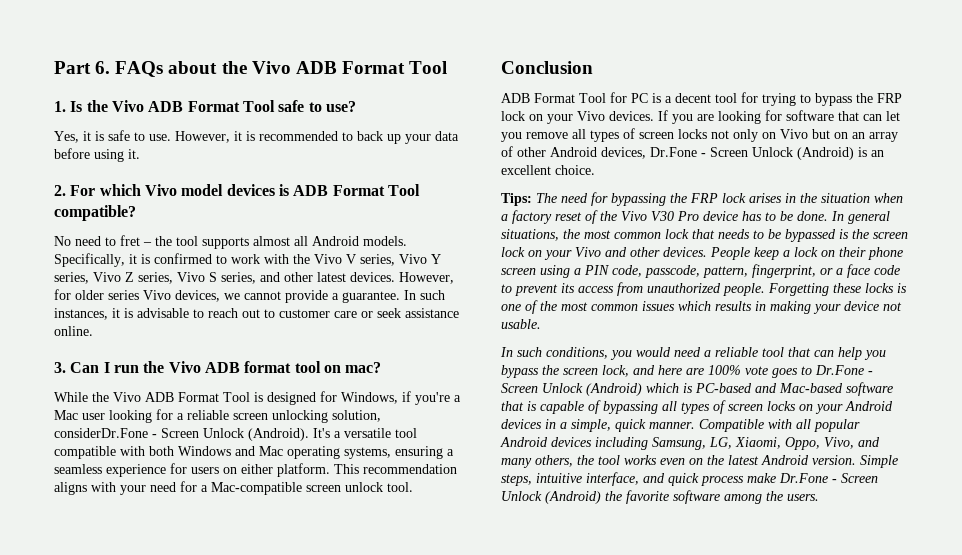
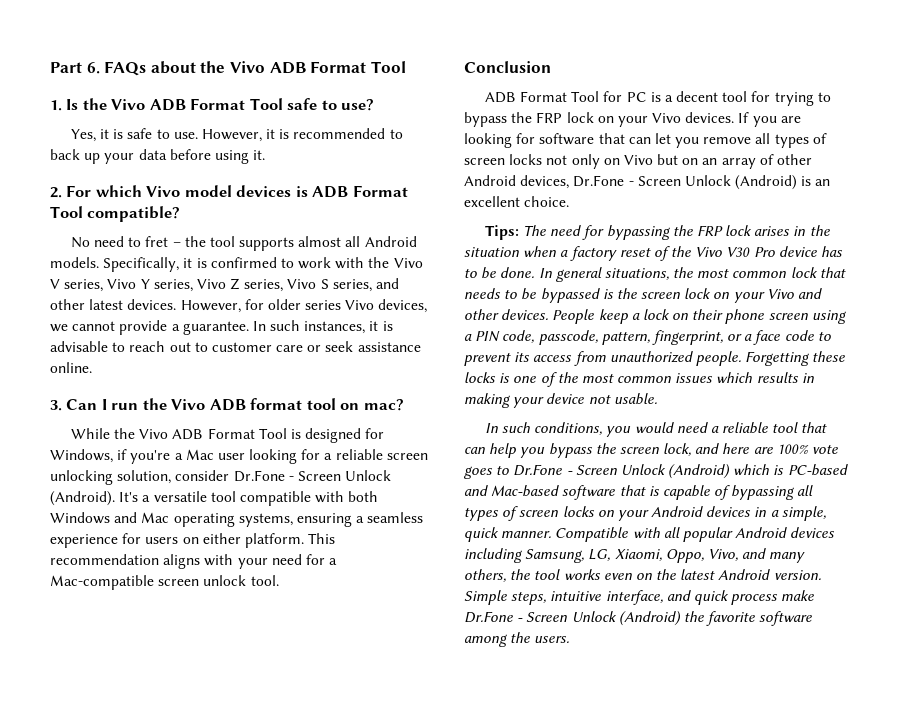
- While the Vivo ADB Format Tool is designed for Windows, if you're a Mac user looking for a reliable screen unlocking solution, considerDr.Fone - Screen Unlock (Android).
+ While the Vivo ADB Format Tool is designed for Windows, if you're a Mac user looking for a reliable screen unlocking solution, consider Dr.Fone - Screen Unlock (Android).

